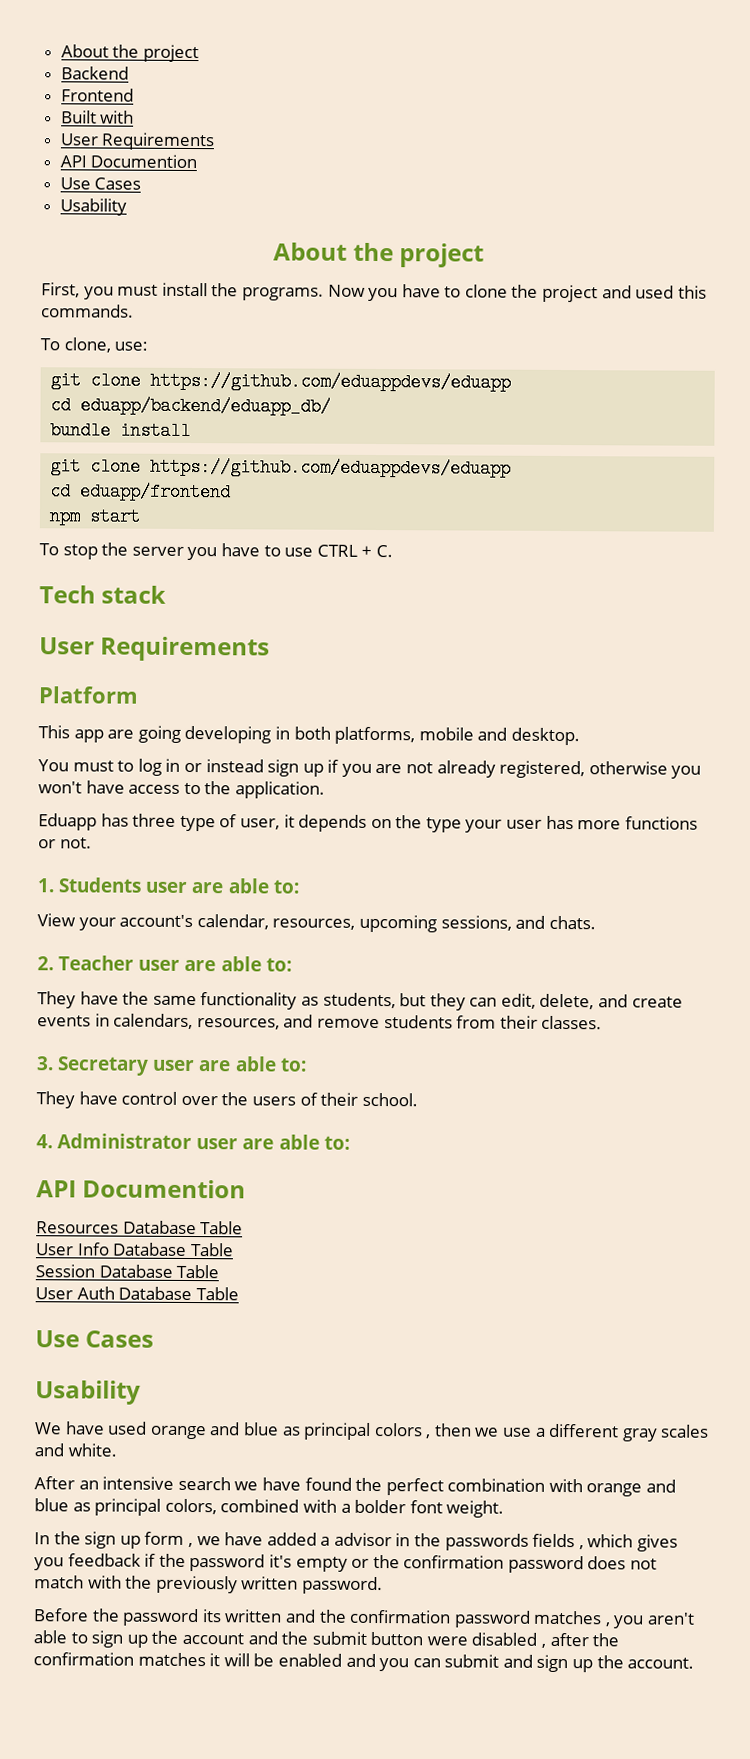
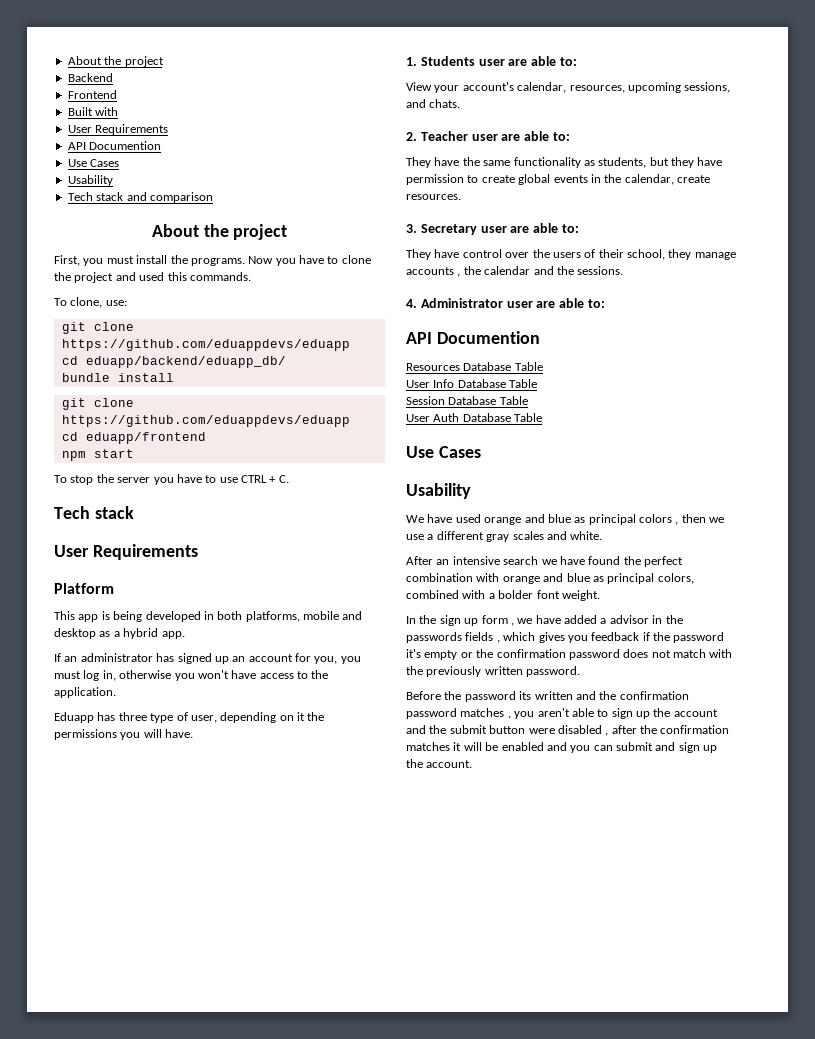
+ Tech stack and comparison
- This app are going developing in both platforms, mobile and desktop.
- You must to log in or instead sign up if you are not already registered, otherwise you won't have access to the application.
+ This app is being developed in both platforms, mobile and desktop as a hybrid app.
+ If an administrator has signed up an account for you, you must log in, otherwise you won't have access to the application.
- Eduapp has three type of user, it depends on the type your user has more functions or not.
+ Eduapp has three type of user, depending on it the permissions you will have.
- They have the same functionality as students, but they can edit, delete, and create events in calendars, resources, and remove students from their classes.
+ They have the same functionality as students, but they have permission to create global events in the calendar, create resources.
- They have control over the users of their school.
+ They have control over the users of their school, they manage accounts , the calendar and the sessions.

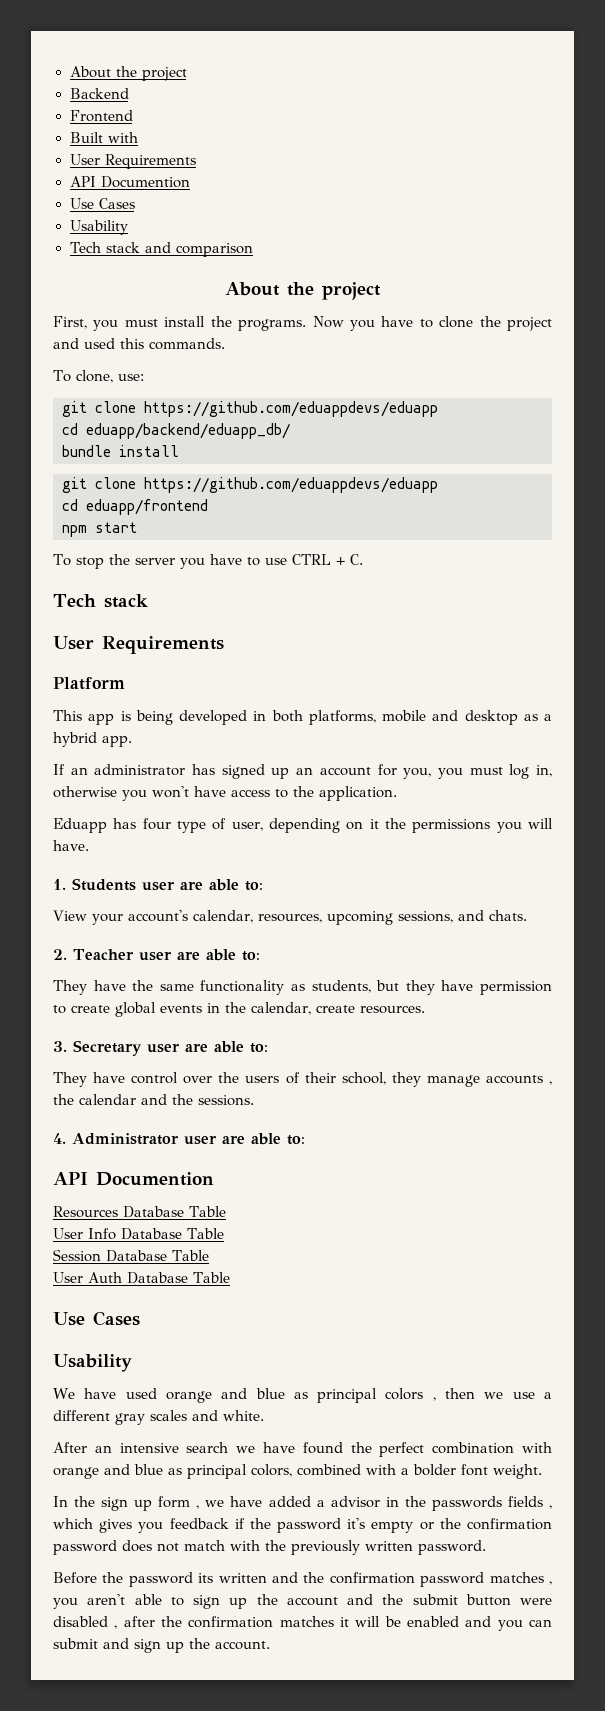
- Eduapp has three type of user, depending on it the permissions you will have.
+ Eduapp has four type of user, depending on it the permissions you will have.

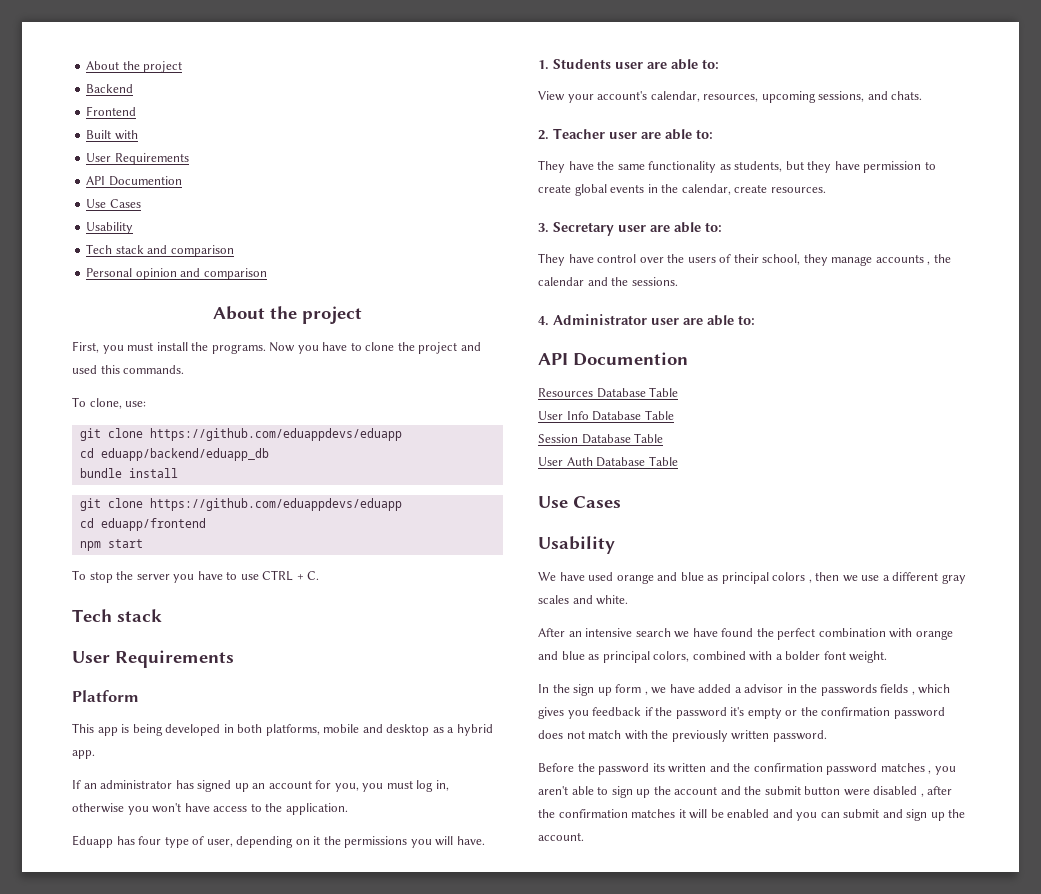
+ Personal opinion and comparison
- cd eduapp/backend/eduapp_db/
+ cd eduapp/backend/eduapp_db

